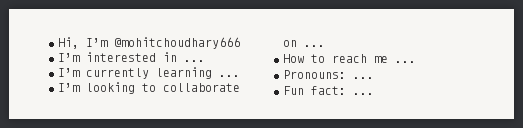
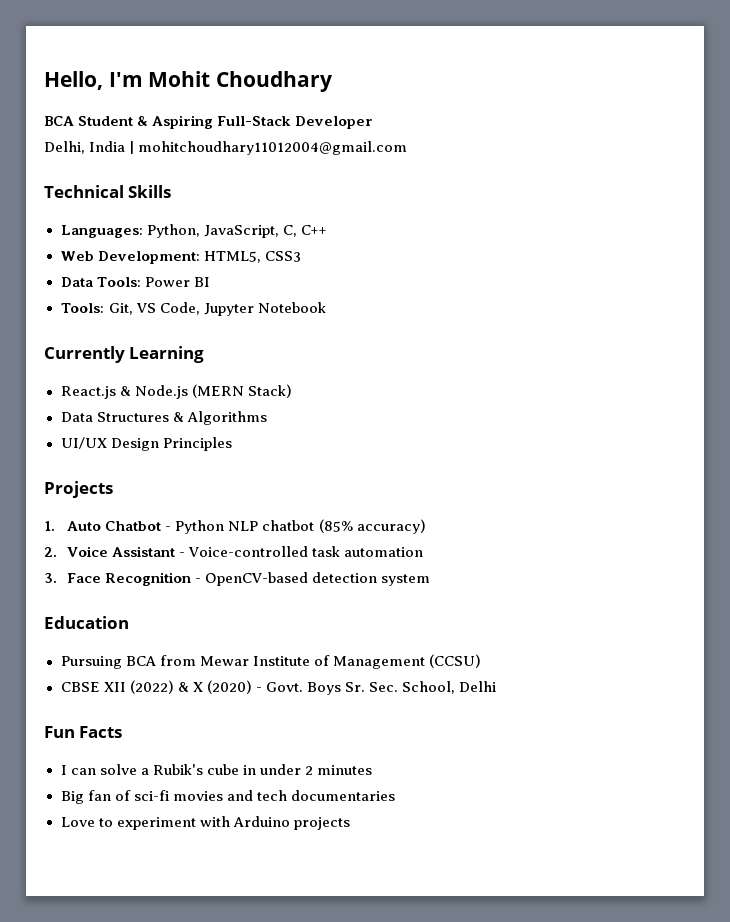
- Hi, I’m @mohitchoudhary666
- I’m interested in ...
- I’m currently learning ...
- I’m looking to collaborate on ...
- How to reach me ...
- Pronouns: ...
- Fun fact: ...
+ Hello, I'm Mohit Choudhary
+ BCA Student & Aspiring Full-Stack Developer
+ Delhi, India | mohitchoudhary11012004@gmail.com
+ Technical Skills
+ Languages: Python, JavaScript, C, C++
+ Web Development: HTML5, CSS3
+ Data Tools: Power BI
+ Tools: Git, VS Code, Jupyter Notebook
+ Currently Learning
+ React.js & Node.js (MERN Stack)
+ Data Structures & Algorithms
+ UI/UX Design Principles
+ Projects
+ 1. Auto Chatbot - Python NLP chatbot (85% accuracy)
+ 2. Voice Assistant - Voice-controlled task automation
+ 3. Face Recognition - OpenCV-based detection system
+ Education
+ Pursuing BCA from Mewar Institute of Management (CCSU)
+ CBSE XII (2022) & X (2020) - Govt. Boys Sr. Sec. School, Delhi
+ Fun Facts
+ I can solve a Rubik's cube in under 2 minutes
+ Big fan of sci-fi movies and tech documentaries
+ Love to experiment with Arduino projects

